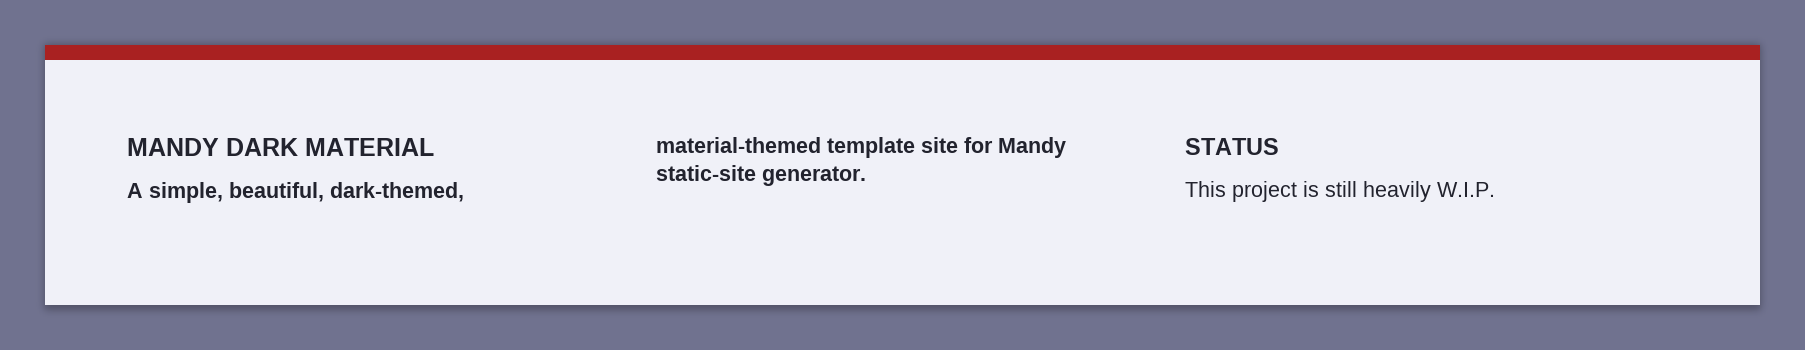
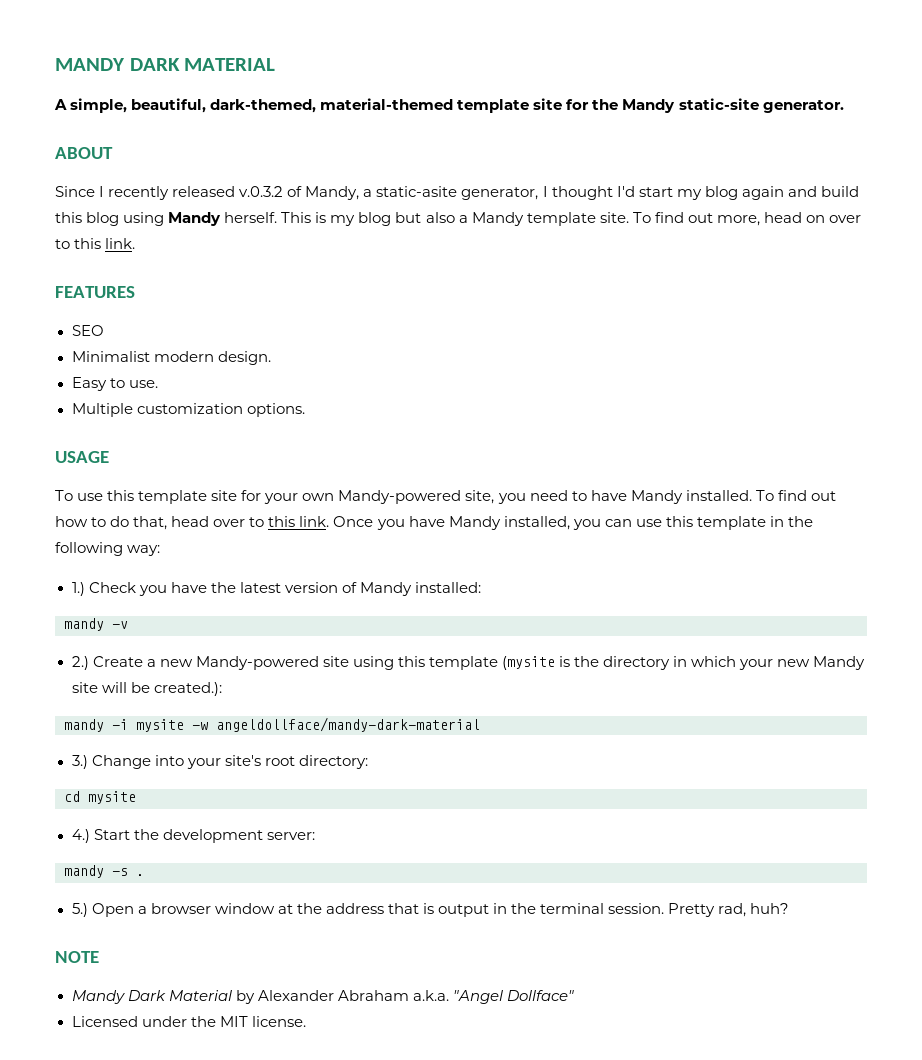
- A simple, beautiful, dark-themed, material-themed template site for Mandy static-site generator.
+ A simple, beautiful, dark-themed, material-themed template site for the Mandy static-site generator.
- STATUS
- This project is still heavily W.I.P.
+ ABOUT
+ Since I recently released v.0.3.2 of Mandy, a static-asite generator, I thought I'd start my blog again and build this blog using Mandy herself. This is my blog but also a Mandy template site. To find out more, head on over to this link.
+ FEATURES
+ SEO
+ Minimalist modern design.
+ Easy to use.
+ Multiple customization options.
+ USAGE
+ To use this template site for your own Mandy-powered site, you need to have Mandy installed. To find out how to do that, head over to this link. Once you have Mandy installed, you can use this template in the following way:
+ 1.) Check you have the latest version of Mandy installed:
+ mandy -v
+ 2.) Create a new Mandy-powered site using this template (mysite is the directory in which your new Mandy site will be created.):
+ mandy -i mysite -w angeldollface/mandy-dark-material
+ 3.) Change into your site's root directory:
+ cd mysite
+ 4.) Start the development server:
+ mandy -s .
+ 5.) Open a browser window at the address that is output in the terminal session. Pretty rad, huh?
+ NOTE
+ Mandy Dark Material by Alexander Abraham a.k.a. "Angel Dollface"
+ Licensed under the MIT license.

